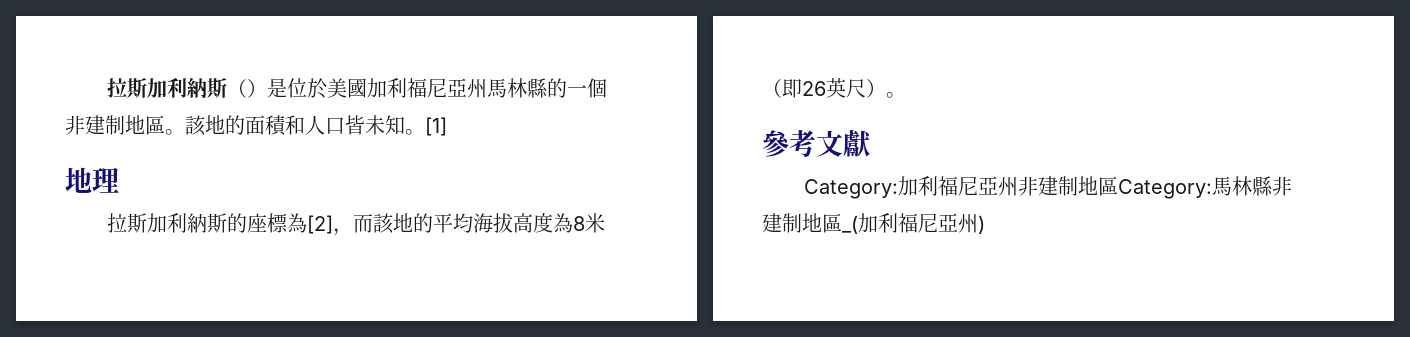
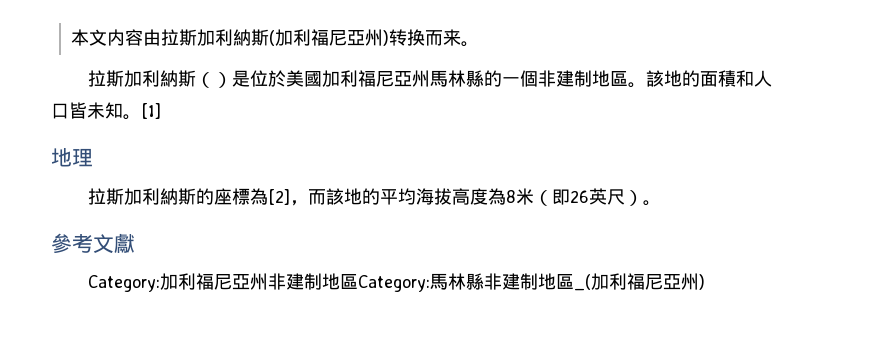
+ 本文内容由拉斯加利納斯(加利福尼亞州)转换而来。

